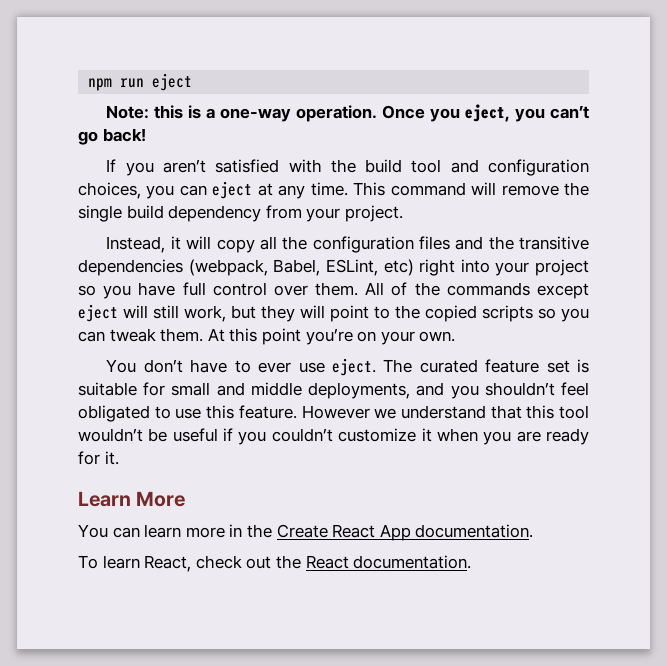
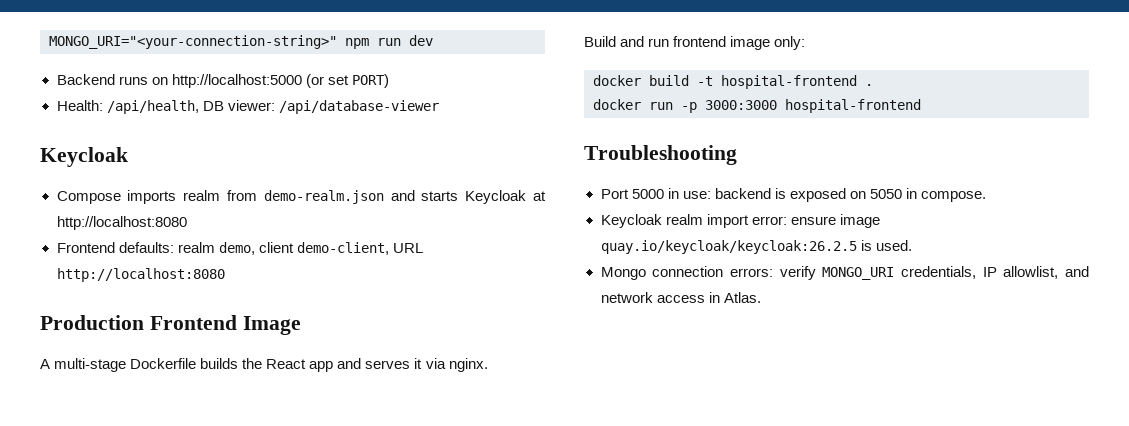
- npm run eject
- Note: this is a one-way operation. Once you eject, you can’t go back!
- If you aren’t satisfied with the build tool and configuration choices, you can eject at any time. This command will remove the single build dependency from your project.
- Instead, it will copy all the configuration files and the transitive dependencies (webpack, Babel, ESLint, etc) right into your project so you have full control over them. All of the commands except eject will still work, but they will point to the copied scripts so you can tweak them. At this point you’re on your own.
- You don’t have to ever use eject. The curated feature set is suitable for small and middle deployments, and you shouldn’t feel obligated to use this feature. However we understand that this tool wouldn’t be useful if you couldn’t customize it when you are ready for it.
- Learn More
- You can learn more in the Create React App documentation.
- To learn React, check out the React documentation.
+ MONGO_URI="<your-connection-string>" npm run dev
+ Backend runs on http://localhost:5000 (or set PORT)
+ Health: /api/health, DB viewer: /api/database-viewer
+ Keycloak
+ Compose imports realm from demo-realm.json and starts Keycloak at http://localhost:8080
+ Frontend defaults: realm demo, client demo-client, URL http://localhost:8080
+ Production Frontend Image
+ A multi-stage Dockerfile builds the React app and serves it via nginx.
+ Build and run frontend image only:
+ docker build -t hospital-frontend .
+ docker run -p 3000:3000 hospital-frontend
+ Troubleshooting
+ Port 5000 in use: backend is exposed on 5050 in compose.
+ Keycloak realm import error: ensure image quay.io/keycloak/keycloak:26.2.5 is used.
+ Mongo connection errors: verify MONGO_URI credentials, IP allowlist, and network access in Atlas.

